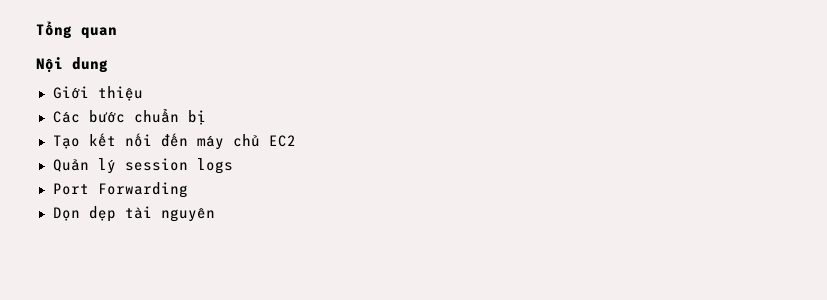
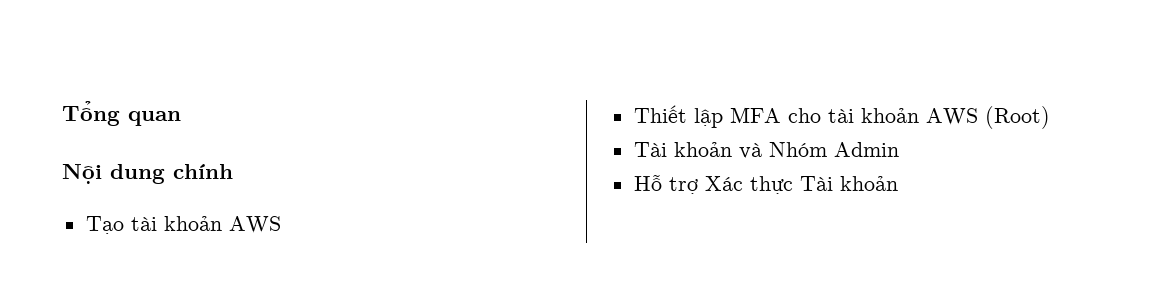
- Nội dung
- Giới thiệu
- Các bước chuẩn bị
- Tạo kết nối đến máy chủ EC2
- Quản lý session logs
- Port Forwarding
- Dọn dẹp tài nguyên
+ Nội dung chính
+ Tạo tài khoản AWS
+ Thiết lập MFA cho tài khoản AWS (Root)
+ Tài khoản và Nhóm Admin
+ Hỗ trợ Xác thực Tài khoản

